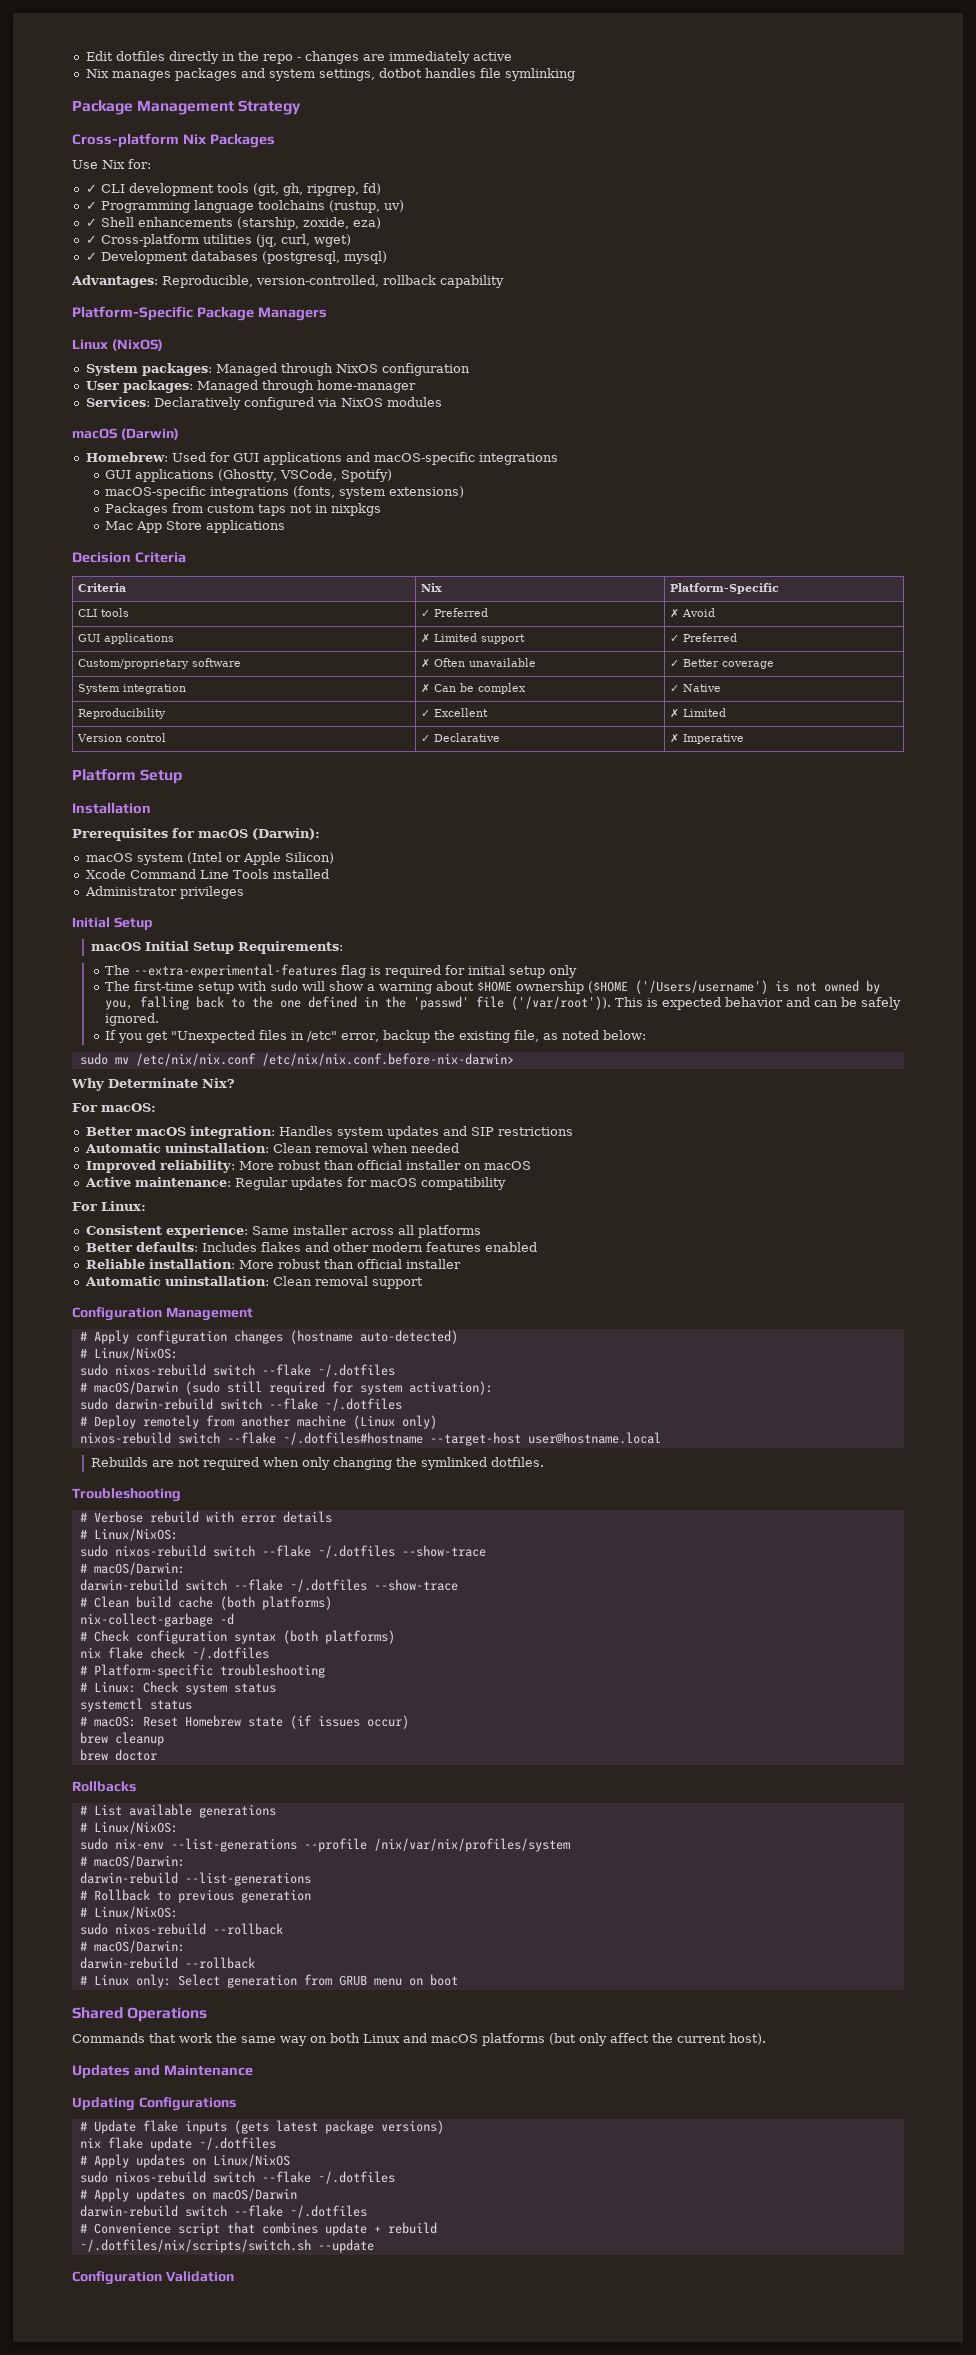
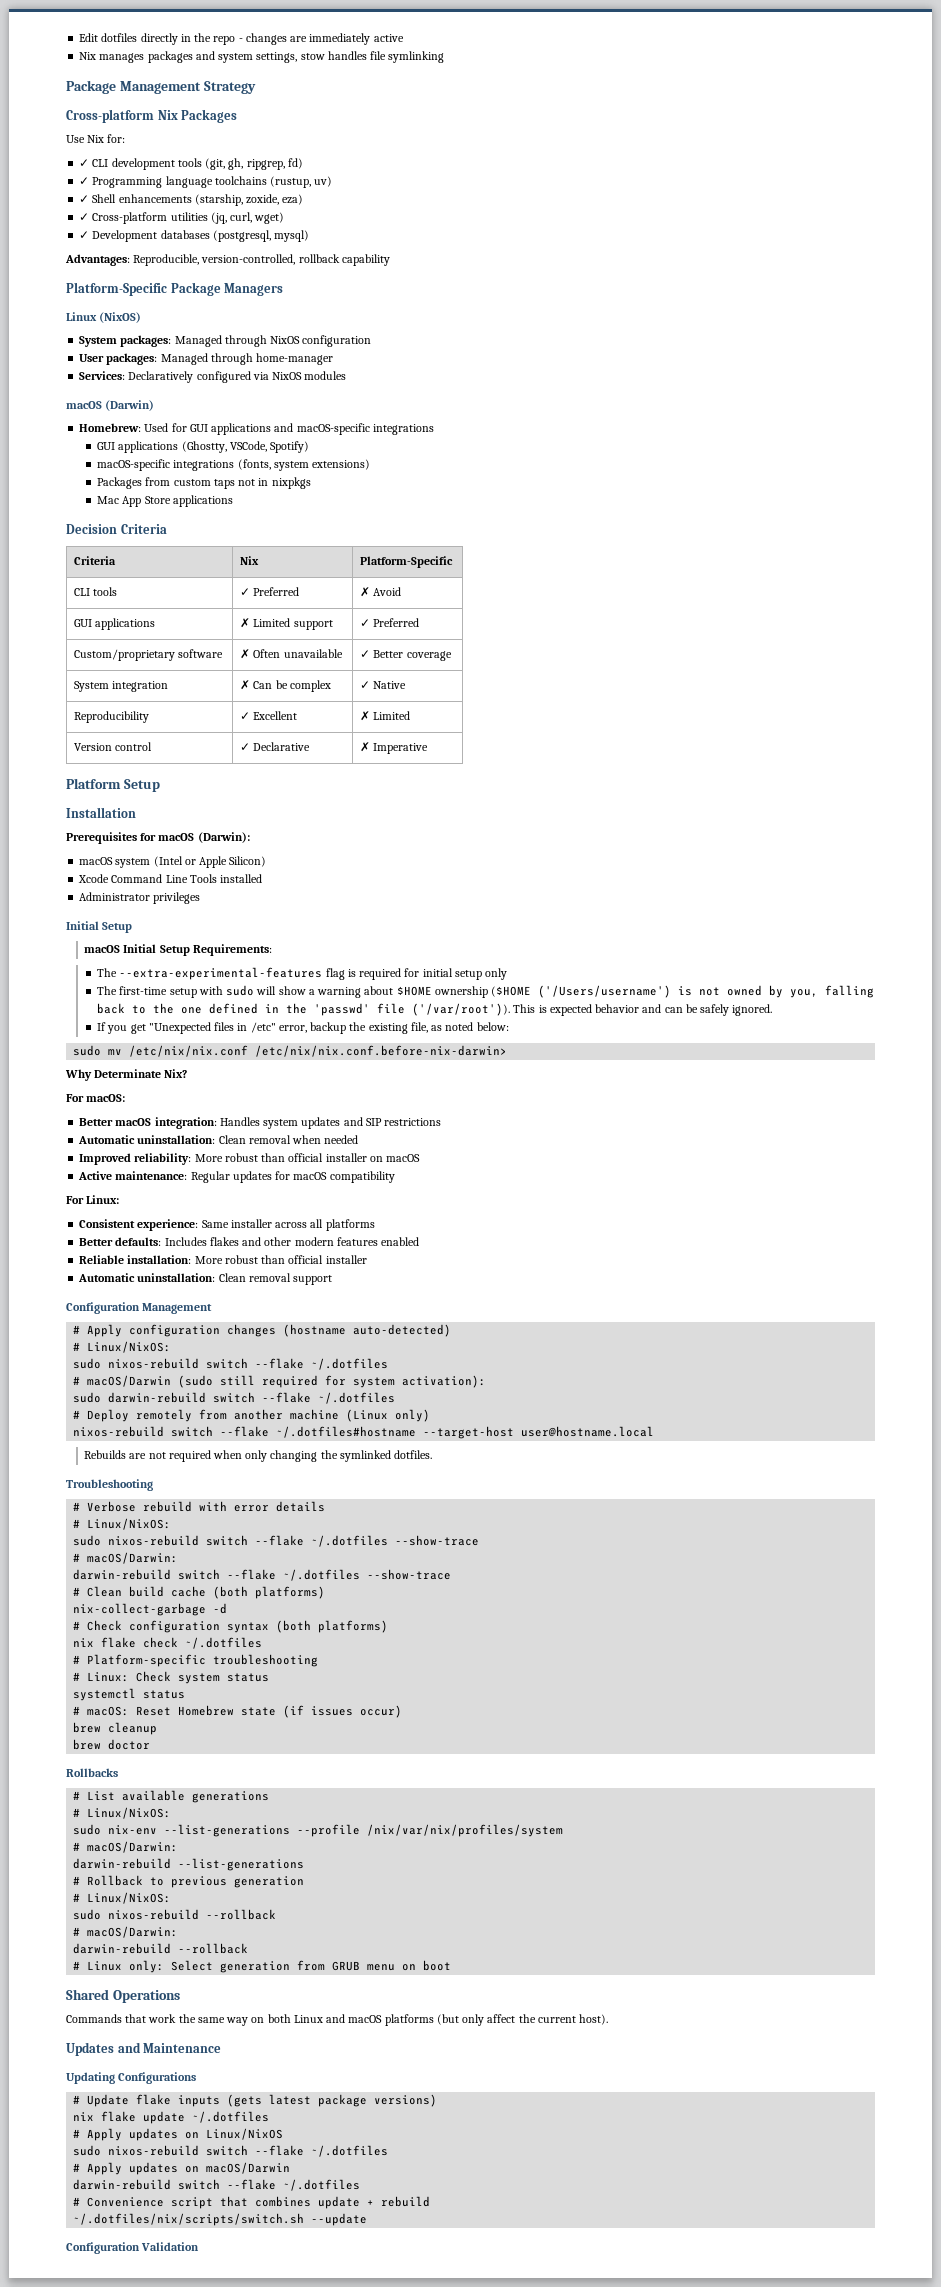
- Nix manages packages and system settings, dotbot handles file symlinking
+ Nix manages packages and system settings, stow handles file symlinking

